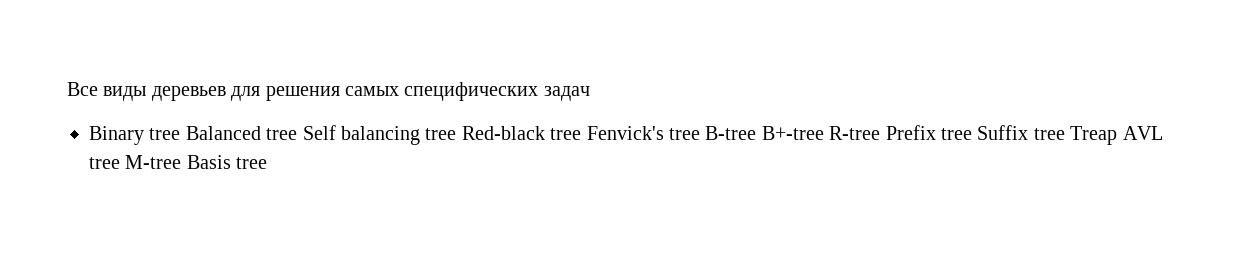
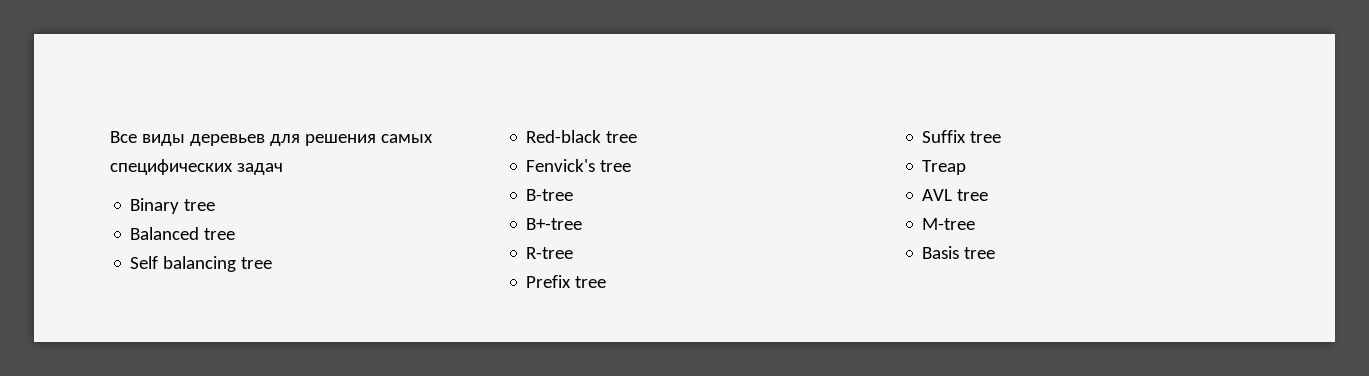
- Binary tree Balanced tree Self balancing tree Red-black tree Fenvick's tree B-tree B+-tree R-tree Prefix tree Suffix tree Treap AVL tree M-tree Basis tree
+ Binary tree
+ Balanced tree
+ Self balancing tree
+ Red-black tree
+ Fenvick's tree
+ B-tree
+ B+-tree
+ R-tree
+ Prefix tree
+ Suffix tree
+ Treap
+ AVL tree
+ M-tree
+ Basis tree

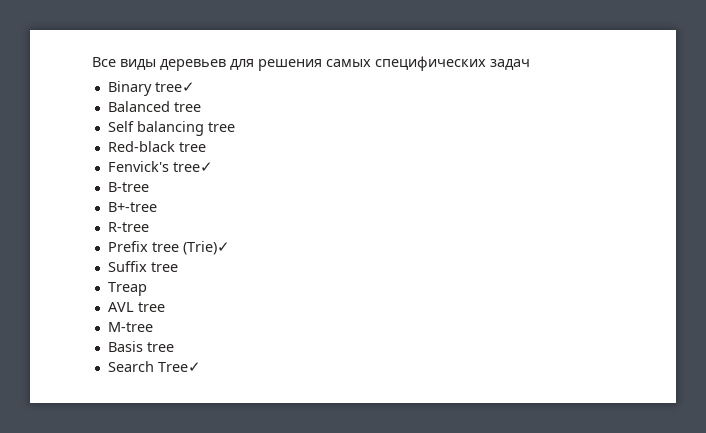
- Binary tree
+ Binary tree✓
- Fenvick's tree
+ Fenvick's tree✓
- Prefix tree
+ Prefix tree (Trie)✓
+ Search Tree✓

